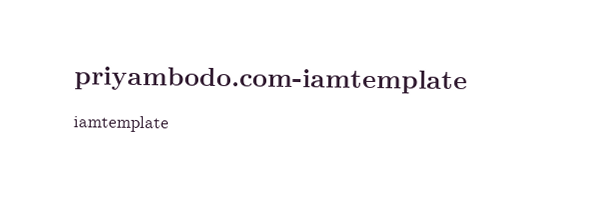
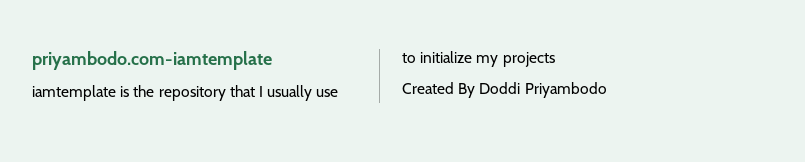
- iamtemplate
+ iamtemplate is the repository that I usually use to initialize my projects
+ Created By Doddi Priyambodo

